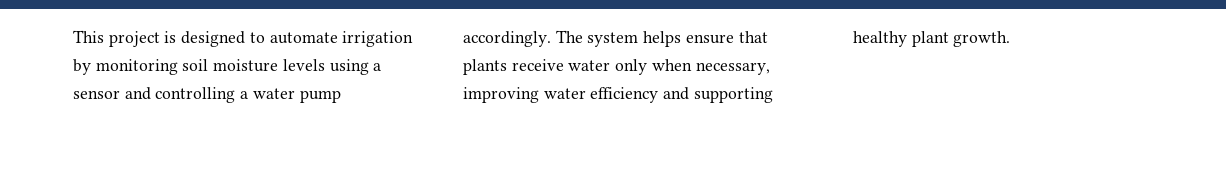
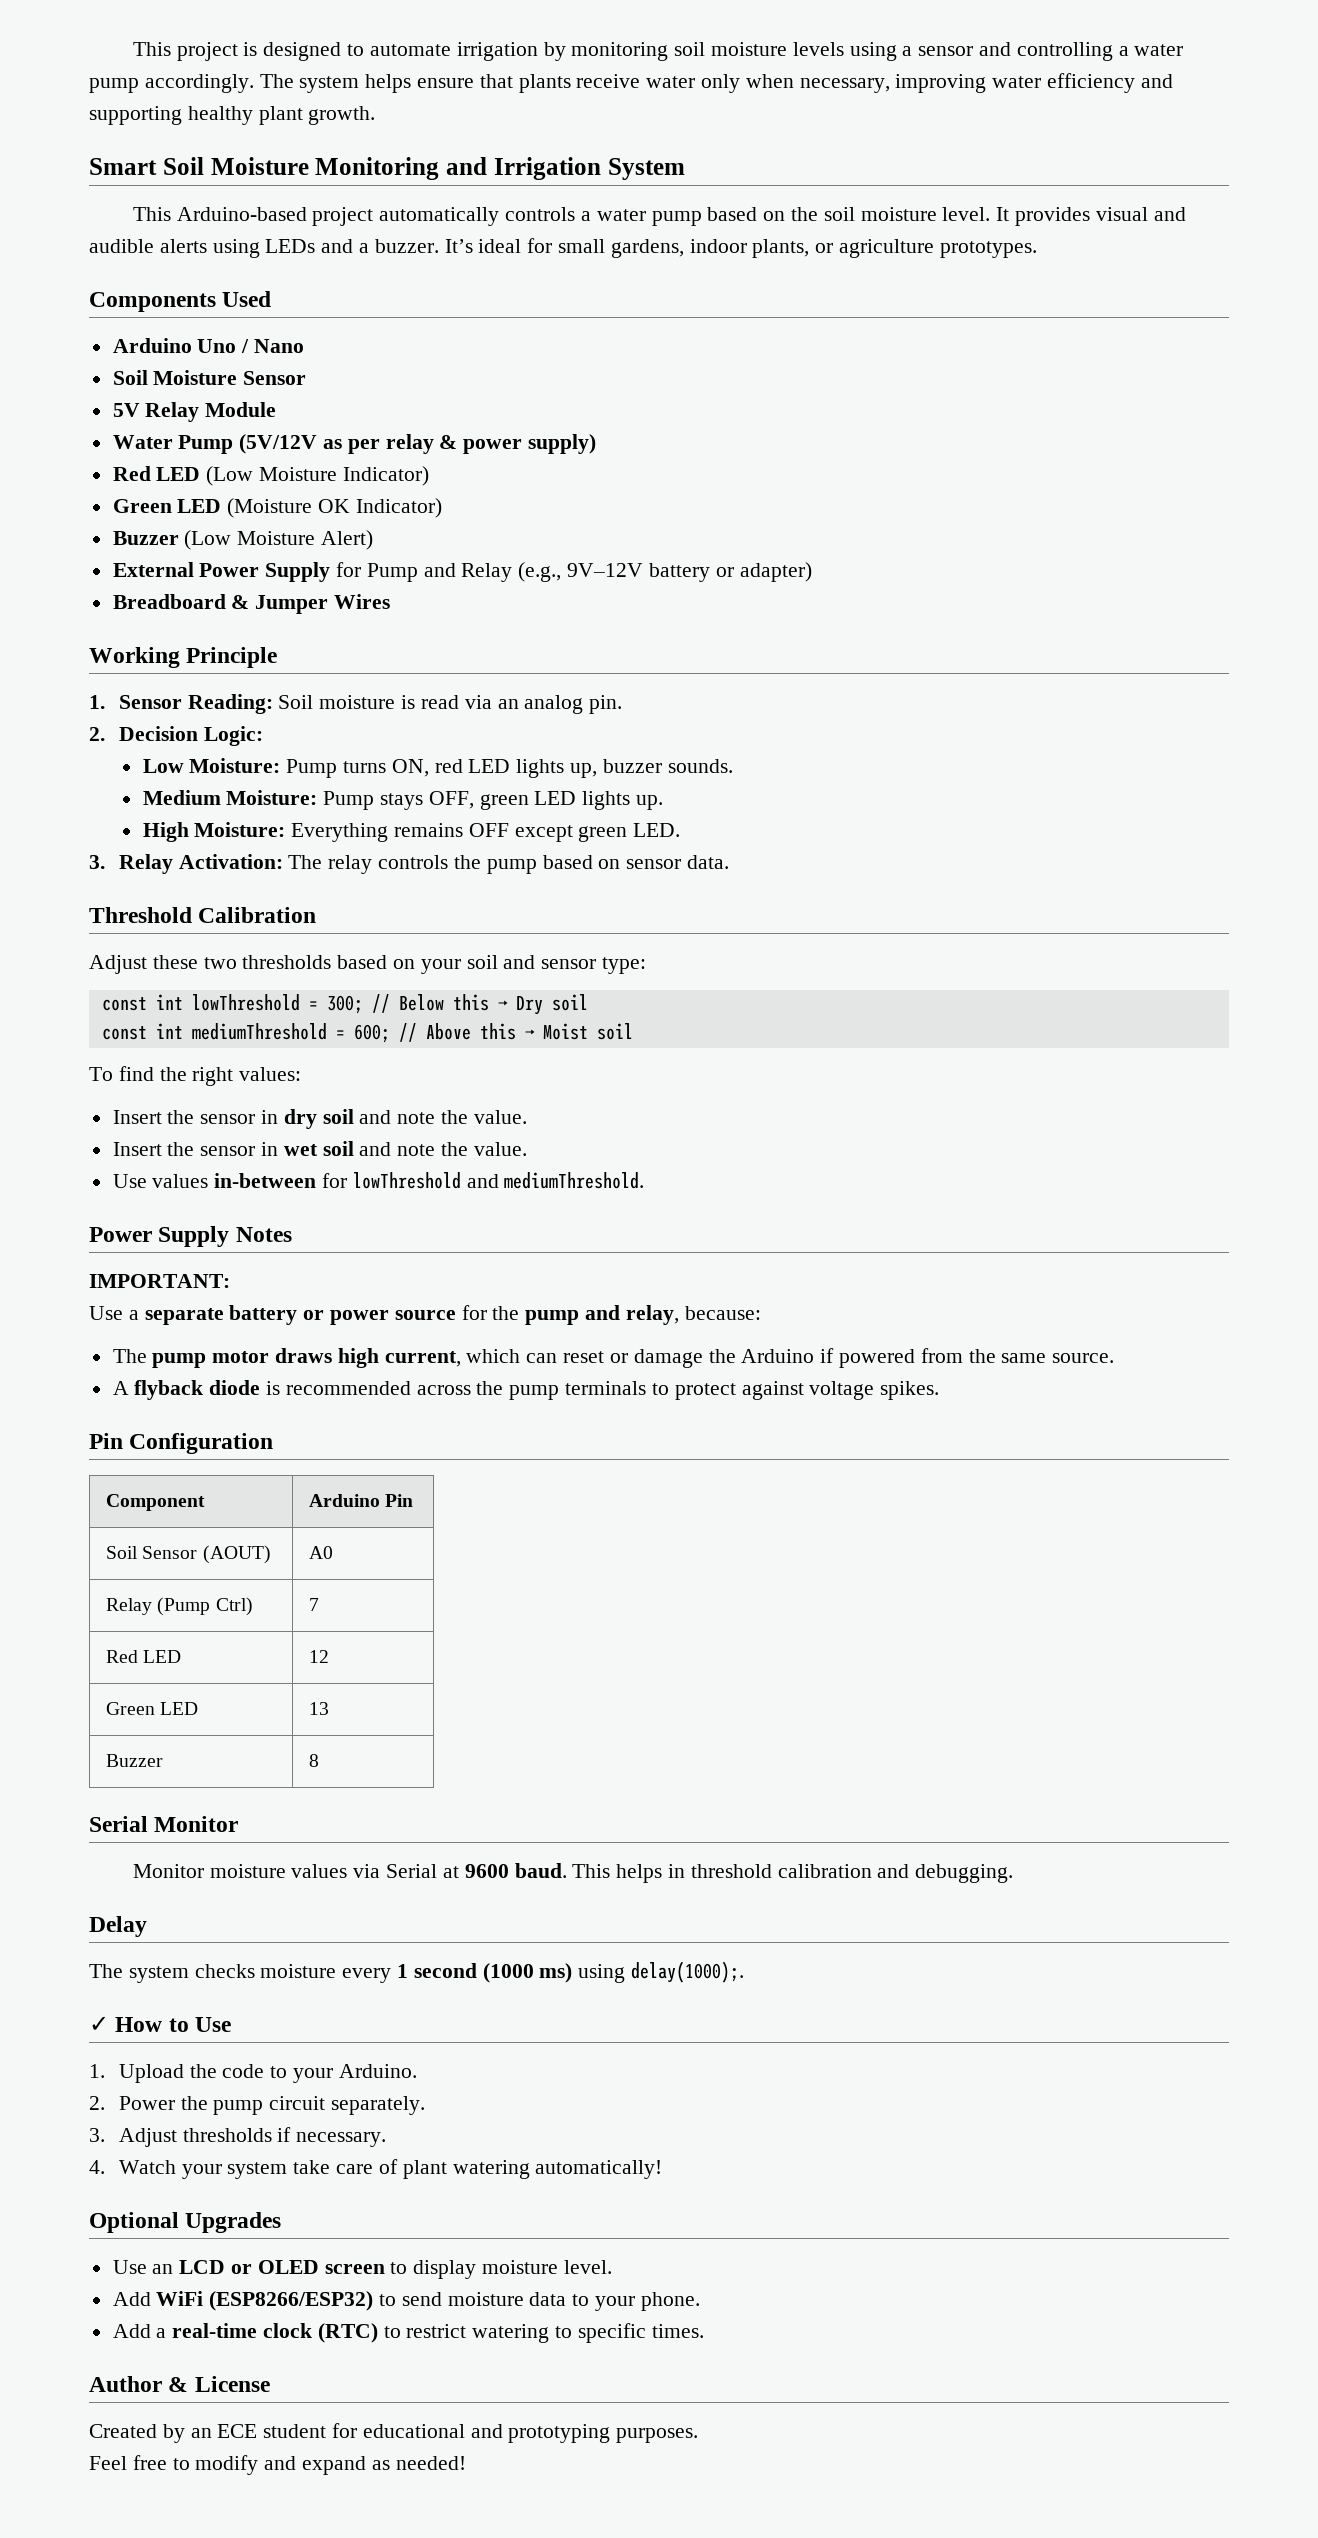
+ Smart Soil Moisture Monitoring and Irrigation System
+ This Arduino-based project automatically controls a water pump based on the soil moisture level. It provides visual and audible alerts using LEDs and a buzzer. It’s ideal for small gardens, indoor plants, or agriculture prototypes.
+ Components Used
+ Arduino Uno / Nano
+ Soil Moisture Sensor
+ 5V Relay Module
+ Water Pump (5V/12V as per relay & power supply)
+ Red LED (Low Moisture Indicator)
+ Green LED (Moisture OK Indicator)
+ Buzzer (Low Moisture Alert)
+ External Power Supply for Pump and Relay (e.g., 9V–12V battery or adapter)
+ Breadboard & Jumper Wires
+ Working Principle
+ 1. Sensor Reading: Soil moisture is read via an analog pin.
+ 2. Decision Logic:
+ Low Moisture: Pump turns ON, red LED lights up, buzzer sounds.
+ Medium Moisture: Pump stays OFF, green LED lights up.
+ High Moisture: Everything remains OFF except green LED.
+ 3. Relay Activation: The relay controls the pump based on sensor data.
+ Threshold Calibration
+ Adjust these two thresholds based on your soil and sensor type:
+ const int lowThreshold = 300; // Below this → Dry soil
+ const int mediumThreshold = 600; // Above this → Moist soil
+ To find the right values:
+ Insert the sensor in dry soil and note the value.
+ Insert the sensor in wet soil and note the value.
+ Use values in-between for lowThreshold and mediumThreshold.
+ Power Supply Notes
+ IMPORTANT:
+ Use a separate battery or power source for the pump and relay, because:
+ The pump motor draws high current, which can reset or damage the Arduino if powered from the same source.
+ A flyback diode is recommended across the pump terminals to protect against voltage spikes.
+ Pin Configuration
+ Component | Arduino Pin
+ Soil Sensor (AOUT) | A0
+ Relay (Pump Ctrl) | 7
+ Red LED | 12
+ Green LED | 13
+ Buzzer | 8
+ Serial Monitor
+ Monitor moisture values via Serial at 9600 baud. This helps in threshold calibration and debugging.
+ Delay
+ The system checks moisture every 1 second (1000 ms) using delay(1000);.
+ ✓ How to Use
+ 1. Upload the code to your Arduino.
+ 2. Power the pump circuit separately.
+ 3. Adjust thresholds if necessary.
+ 4. Watch your system take care of plant watering automatically!
+ Optional Upgrades
+ Use an LCD or OLED screen to display moisture level.
+ Add WiFi (ESP8266/ESP32) to send moisture data to your phone.
+ Add a real-time clock (RTC) to restrict watering to specific times.
+ Author & License
+ Created by an ECE student for educational and prototyping purposes.
+ Feel free to modify and expand as needed!

